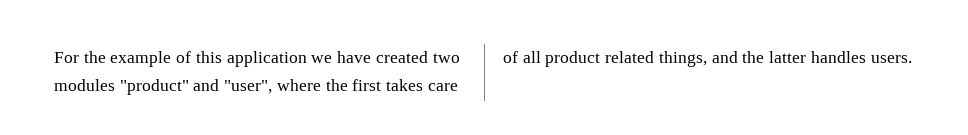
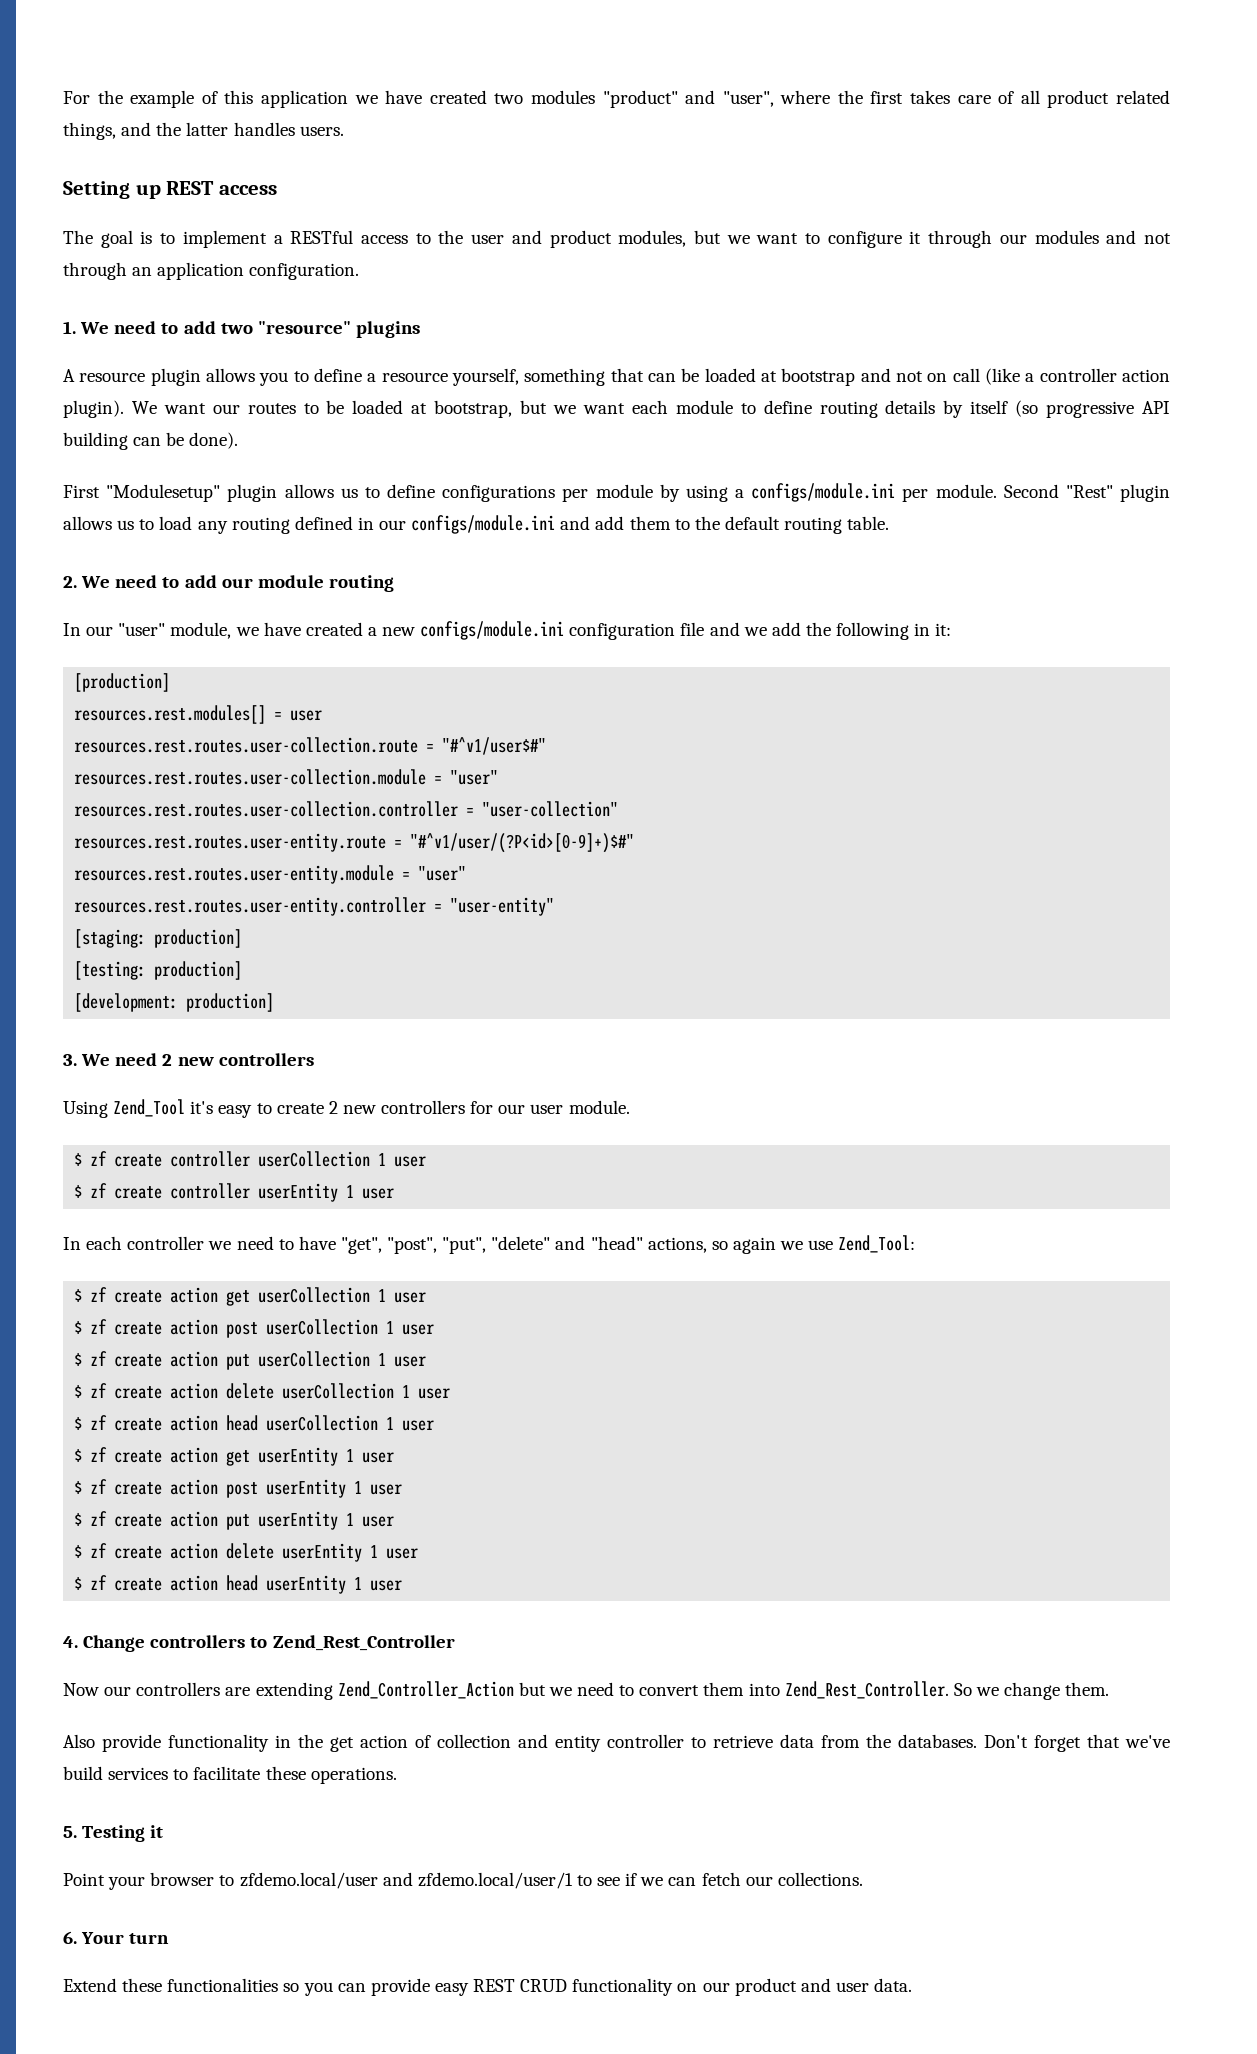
+ Setting up REST access
+ The goal is to implement a RESTful access to the user and product modules, but we want to configure it through our modules and not through an application configuration.
+ 1. We need to add two "resource" plugins
+ A resource plugin allows you to define a resource yourself, something that can be loaded at bootstrap and not on call (like a controller action plugin). We want our routes to be loaded at bootstrap, but we want each module to define routing details by itself (so progressive API building can be done).
+ First "Modulesetup" plugin allows us to define configurations per module by using a configs/module.ini per module. Second "Rest" plugin allows us to load any routing defined in our configs/module.ini and add them to the default routing table.
+ 2. We need to add our module routing
+ In our "user" module, we have created a new configs/module.ini configuration file and we add the following in it:
+ [production]
+ resources.rest.modules[] = user
+ resources.rest.routes.user-collection.route = "#^v1/user$#"
+ resources.rest.routes.user-collection.module = "user"
+ resources.rest.routes.user-collection.controller = "user-collection"
+ resources.rest.routes.user-entity.route = "#^v1/user/(?P<id>[0-9]+)$#"
+ resources.rest.routes.user-entity.module = "user"
+ resources.rest.routes.user-entity.controller = "user-entity"
+ [staging: production]
+ [testing: production]
+ [development: production]
+ 3. We need 2 new controllers
+ Using Zend_Tool it's easy to create 2 new controllers for our user module.
+ $ zf create controller userCollection 1 user
+ $ zf create controller userEntity 1 user
+ In each controller we need to have "get", "post", "put", "delete" and "head" actions, so again we use Zend_Tool:
+ $ zf create action get userCollection 1 user
+ $ zf create action post userCollection 1 user
+ $ zf create action put userCollection 1 user
+ $ zf create action delete userCollection 1 user
+ $ zf create action head userCollection 1 user
+ $ zf create action get userEntity 1 user
+ $ zf create action post userEntity 1 user
+ $ zf create action put userEntity 1 user
+ $ zf create action delete userEntity 1 user
+ $ zf create action head userEntity 1 user
+ 4. Change controllers to Zend_Rest_Controller
+ Now our controllers are extending Zend_Controller_Action but we need to convert them into Zend_Rest_Controller. So we change them.
+ Also provide functionality in the get action of collection and entity controller to retrieve data from the databases. Don't forget that we've build services to facilitate these operations.
+ 5. Testing it
+ Point your browser to zfdemo.local/user and zfdemo.local/user/1 to see if we can fetch our collections.
+ 6. Your turn
+ Extend these functionalities so you can provide easy REST CRUD functionality on our product and user data.

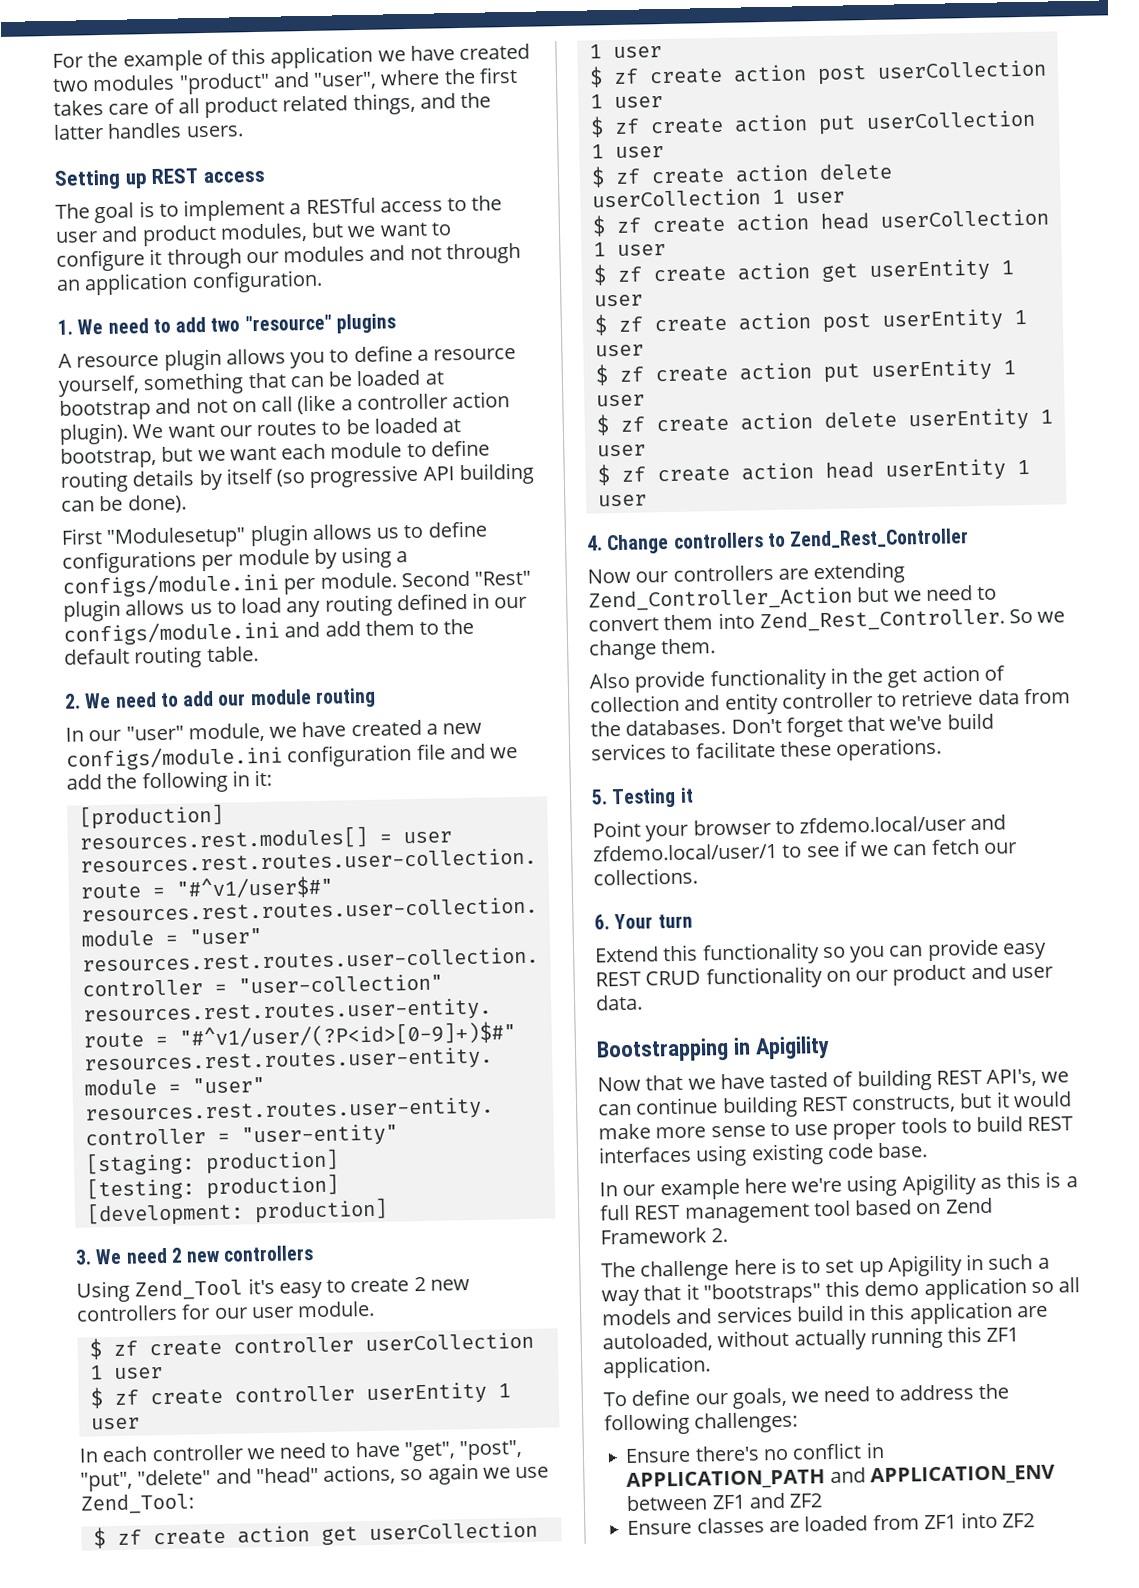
- Extend these functionalities so you can provide easy REST CRUD functionality on our product and user data.
+ Extend this functionality so you can provide easy REST CRUD functionality on our product and user data.
+ Bootstrapping in Apigility
+ Now that we have tasted of building REST API's, we can continue building REST constructs, but it would make more sense to use proper tools to build REST interfaces using existing code base.
+ In our example here we're using Apigility as this is a full REST management tool based on Zend Framework 2.
+ The challenge here is to set up Apigility in such a way that it "bootstraps" this demo application so all models and services build in this application are autoloaded, without actually running this ZF1 application.
+ To define our goals, we need to address the following challenges:
+ Ensure there's no conflict in APPLICATION_PATH and APPLICATION_ENV between ZF1 and ZF2
+ Ensure classes are loaded from ZF1 into ZF2

